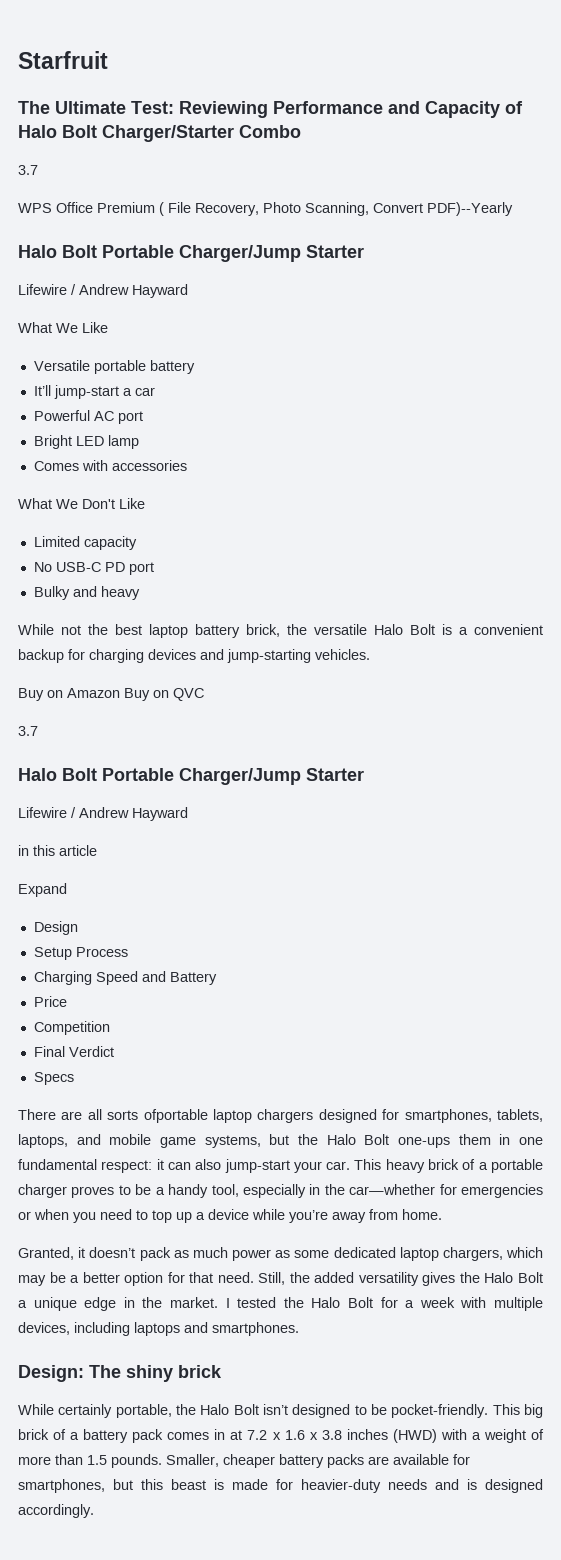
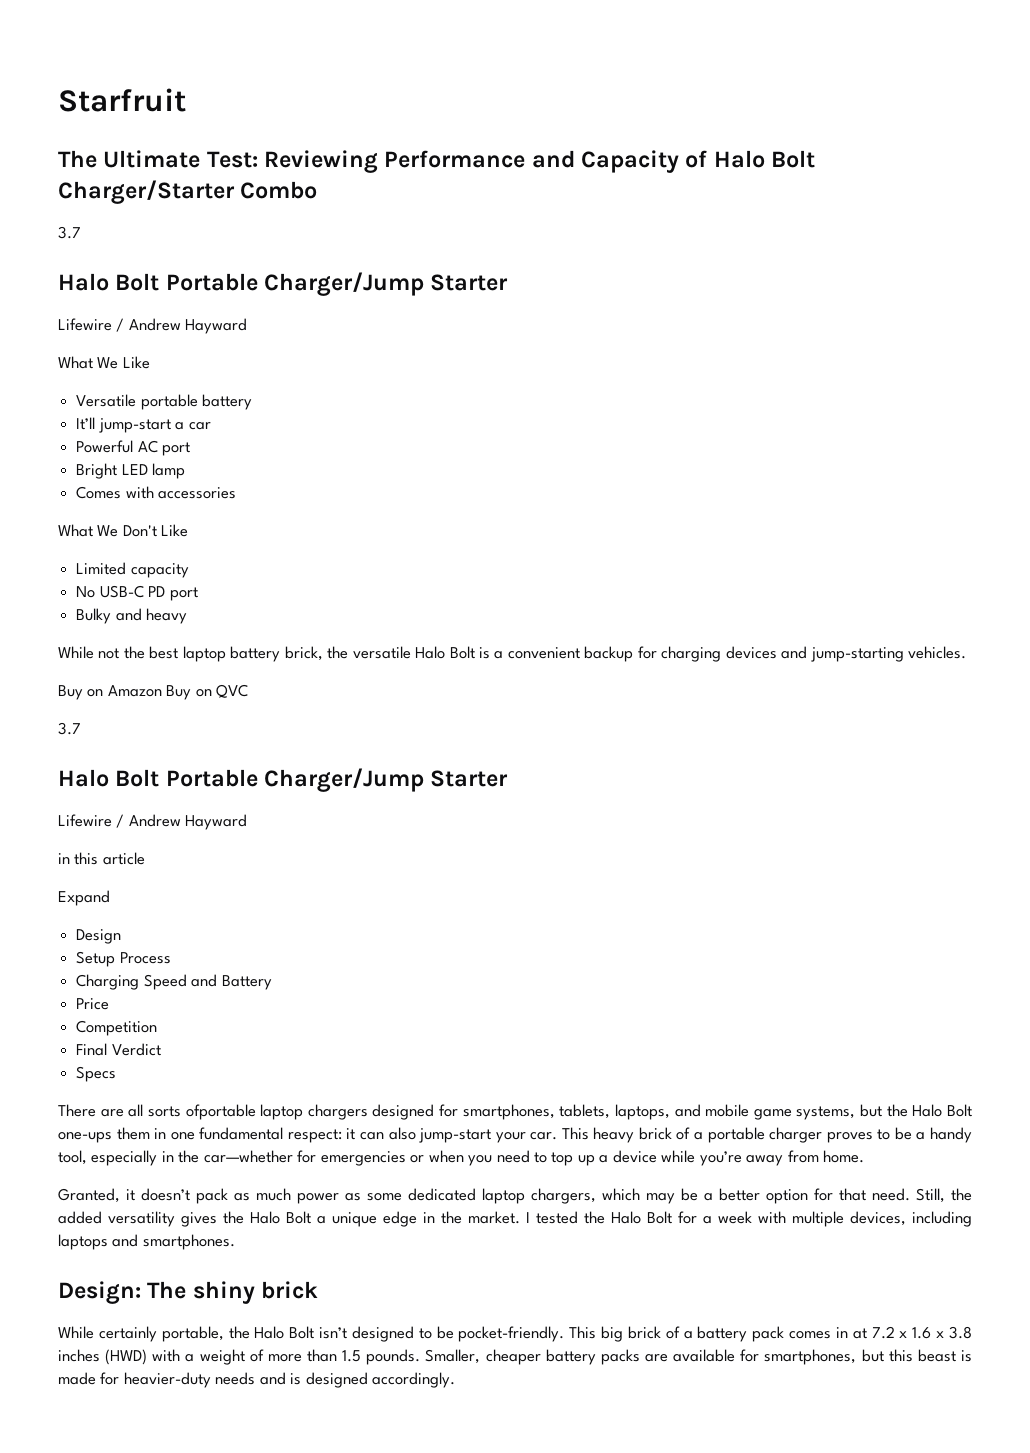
- WPS Office Premium ( File Recovery, Photo Scanning, Convert PDF)--Yearly

